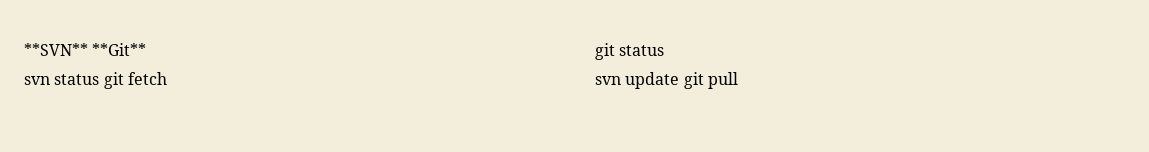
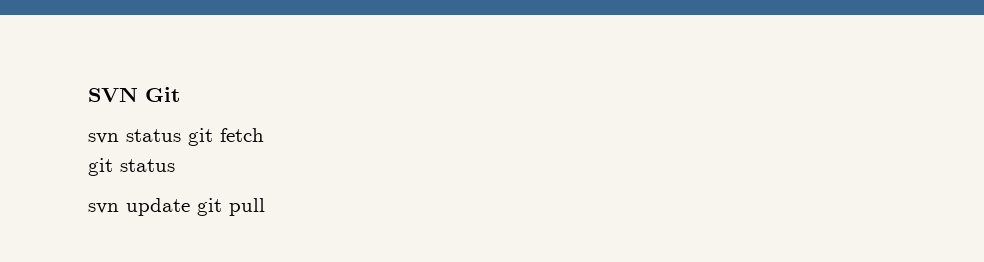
- **SVN** **Git**
+ SVN Git

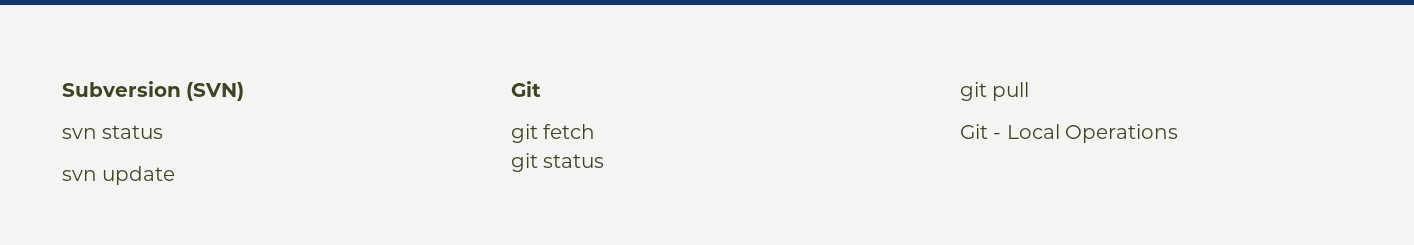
- SVN Git
+ Subversion (SVN)
- svn status git fetch
+ svn status
+ svn update
+ Git
+ git fetch
- svn update git pull
+ git pull
+ Git - Local Operations

